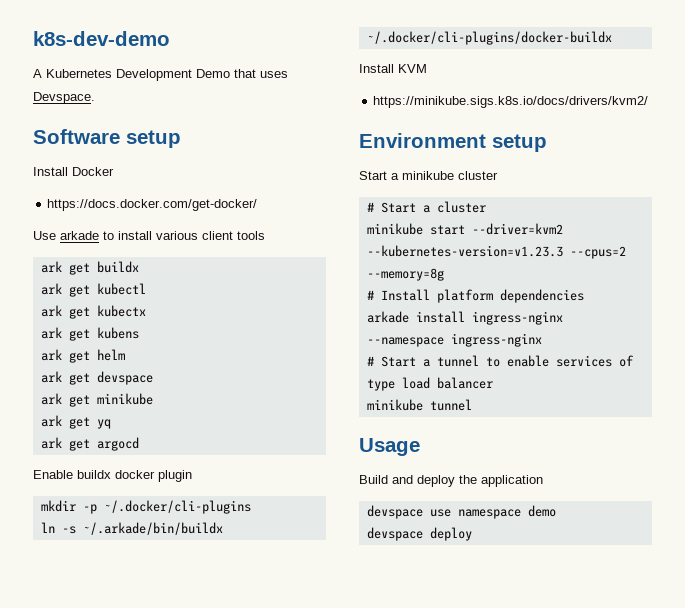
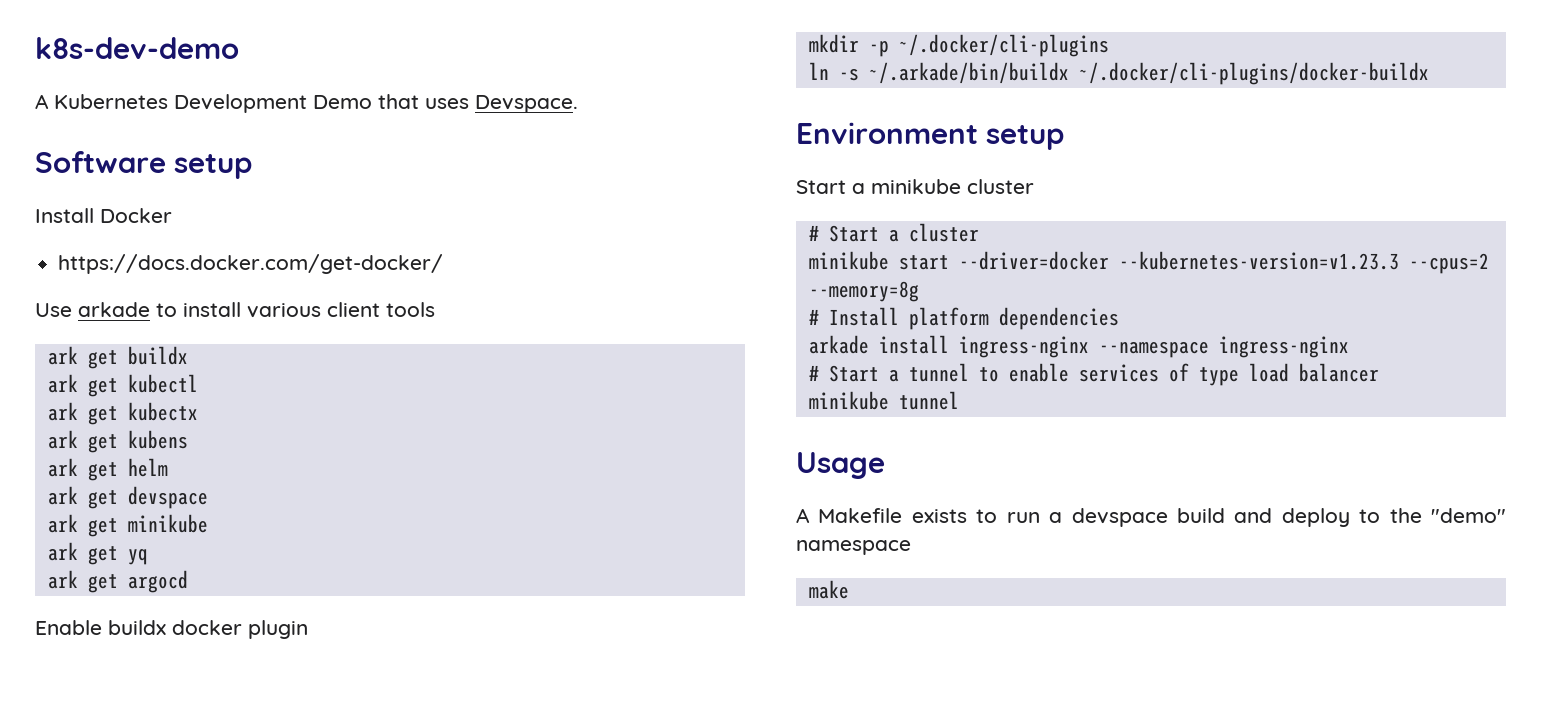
- Install KVM
- https://minikube.sigs.k8s.io/docs/drivers/kvm2/
- minikube start --driver=kvm2 --kubernetes-version=v1.23.3 --cpus=2 --memory=8g
+ minikube start --driver=docker --kubernetes-version=v1.23.3 --cpus=2 --memory=8g
- Build and deploy the application
- devspace use namespace demo
- devspace deploy
+ A Makefile exists to run a devspace build and deploy to the "demo" namespace
+ make

